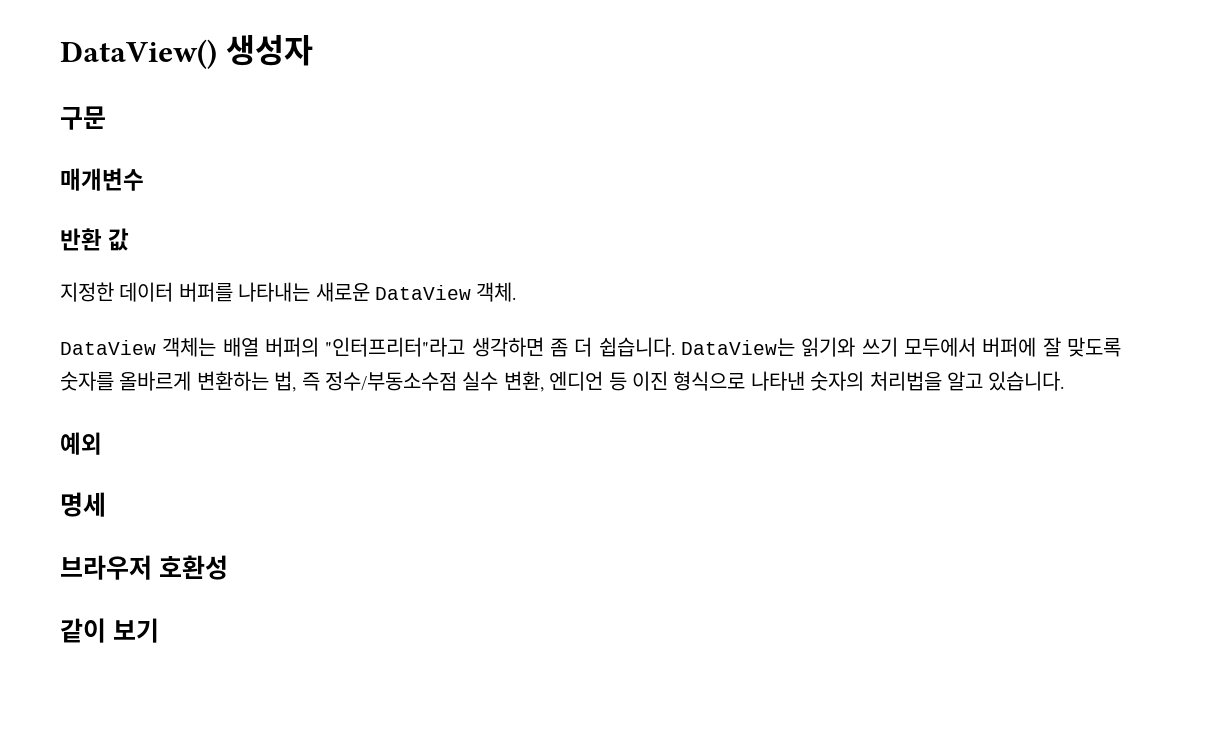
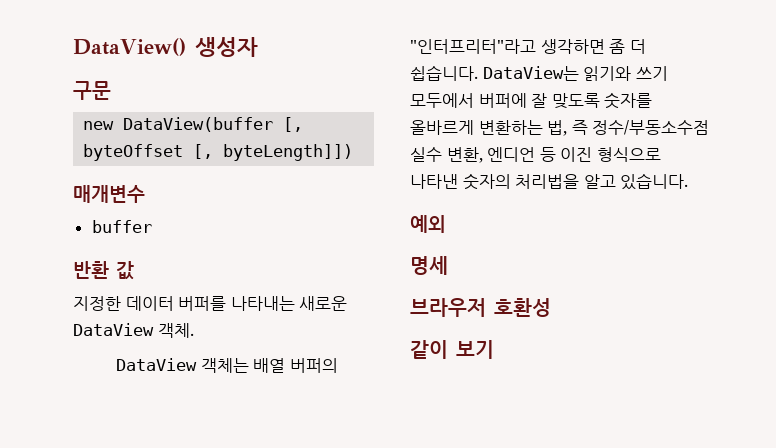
+ new DataView(buffer [, byteOffset [, byteLength]])
+ buffer

